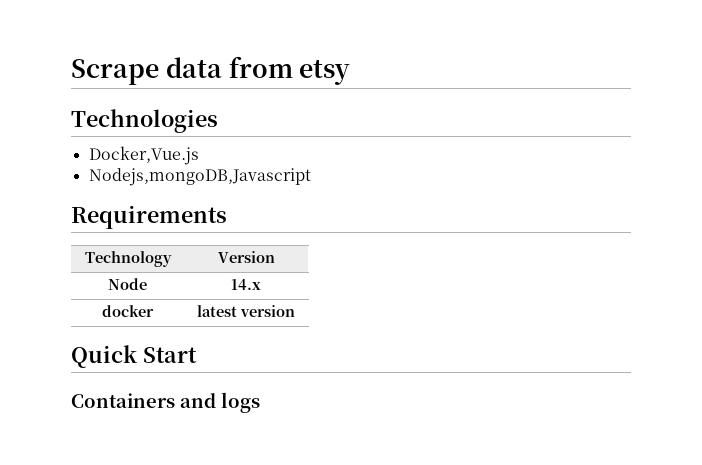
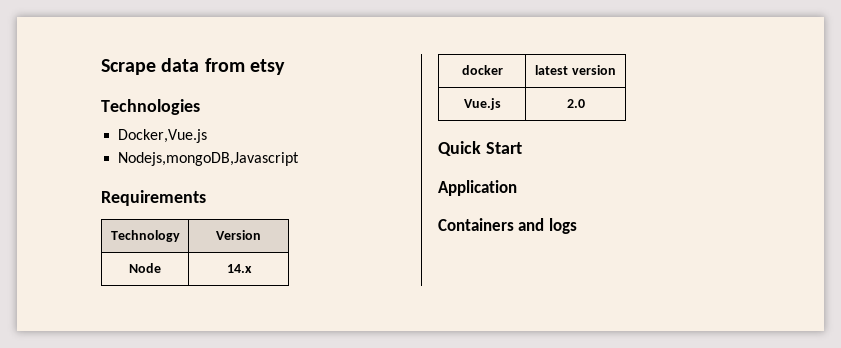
+ Vue.js | 2.0
+ Application

